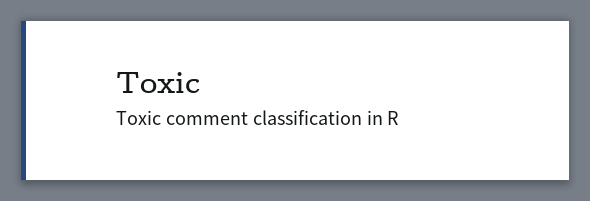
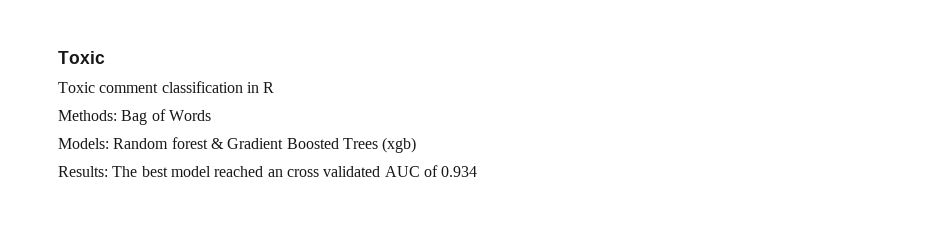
+ Methods: Bag of Words
+ Models: Random forest & Gradient Boosted Trees (xgb)
+ Results: The best model reached an cross validated AUC of 0.934

